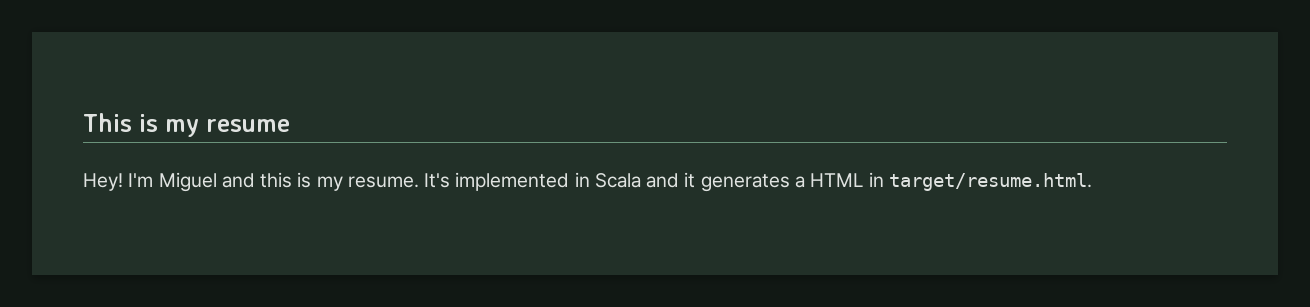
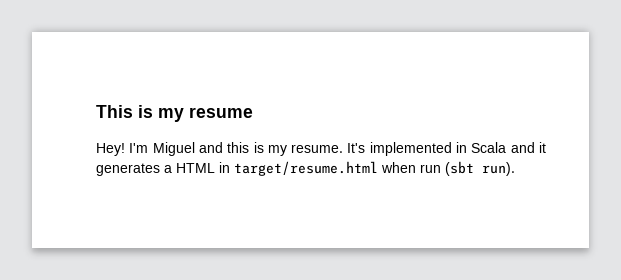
- It's implemented in Scala and it generates a HTML in target/resume.html.
+ It's implemented in Scala and it generates a HTML in target/resume.html when run (sbt run).

